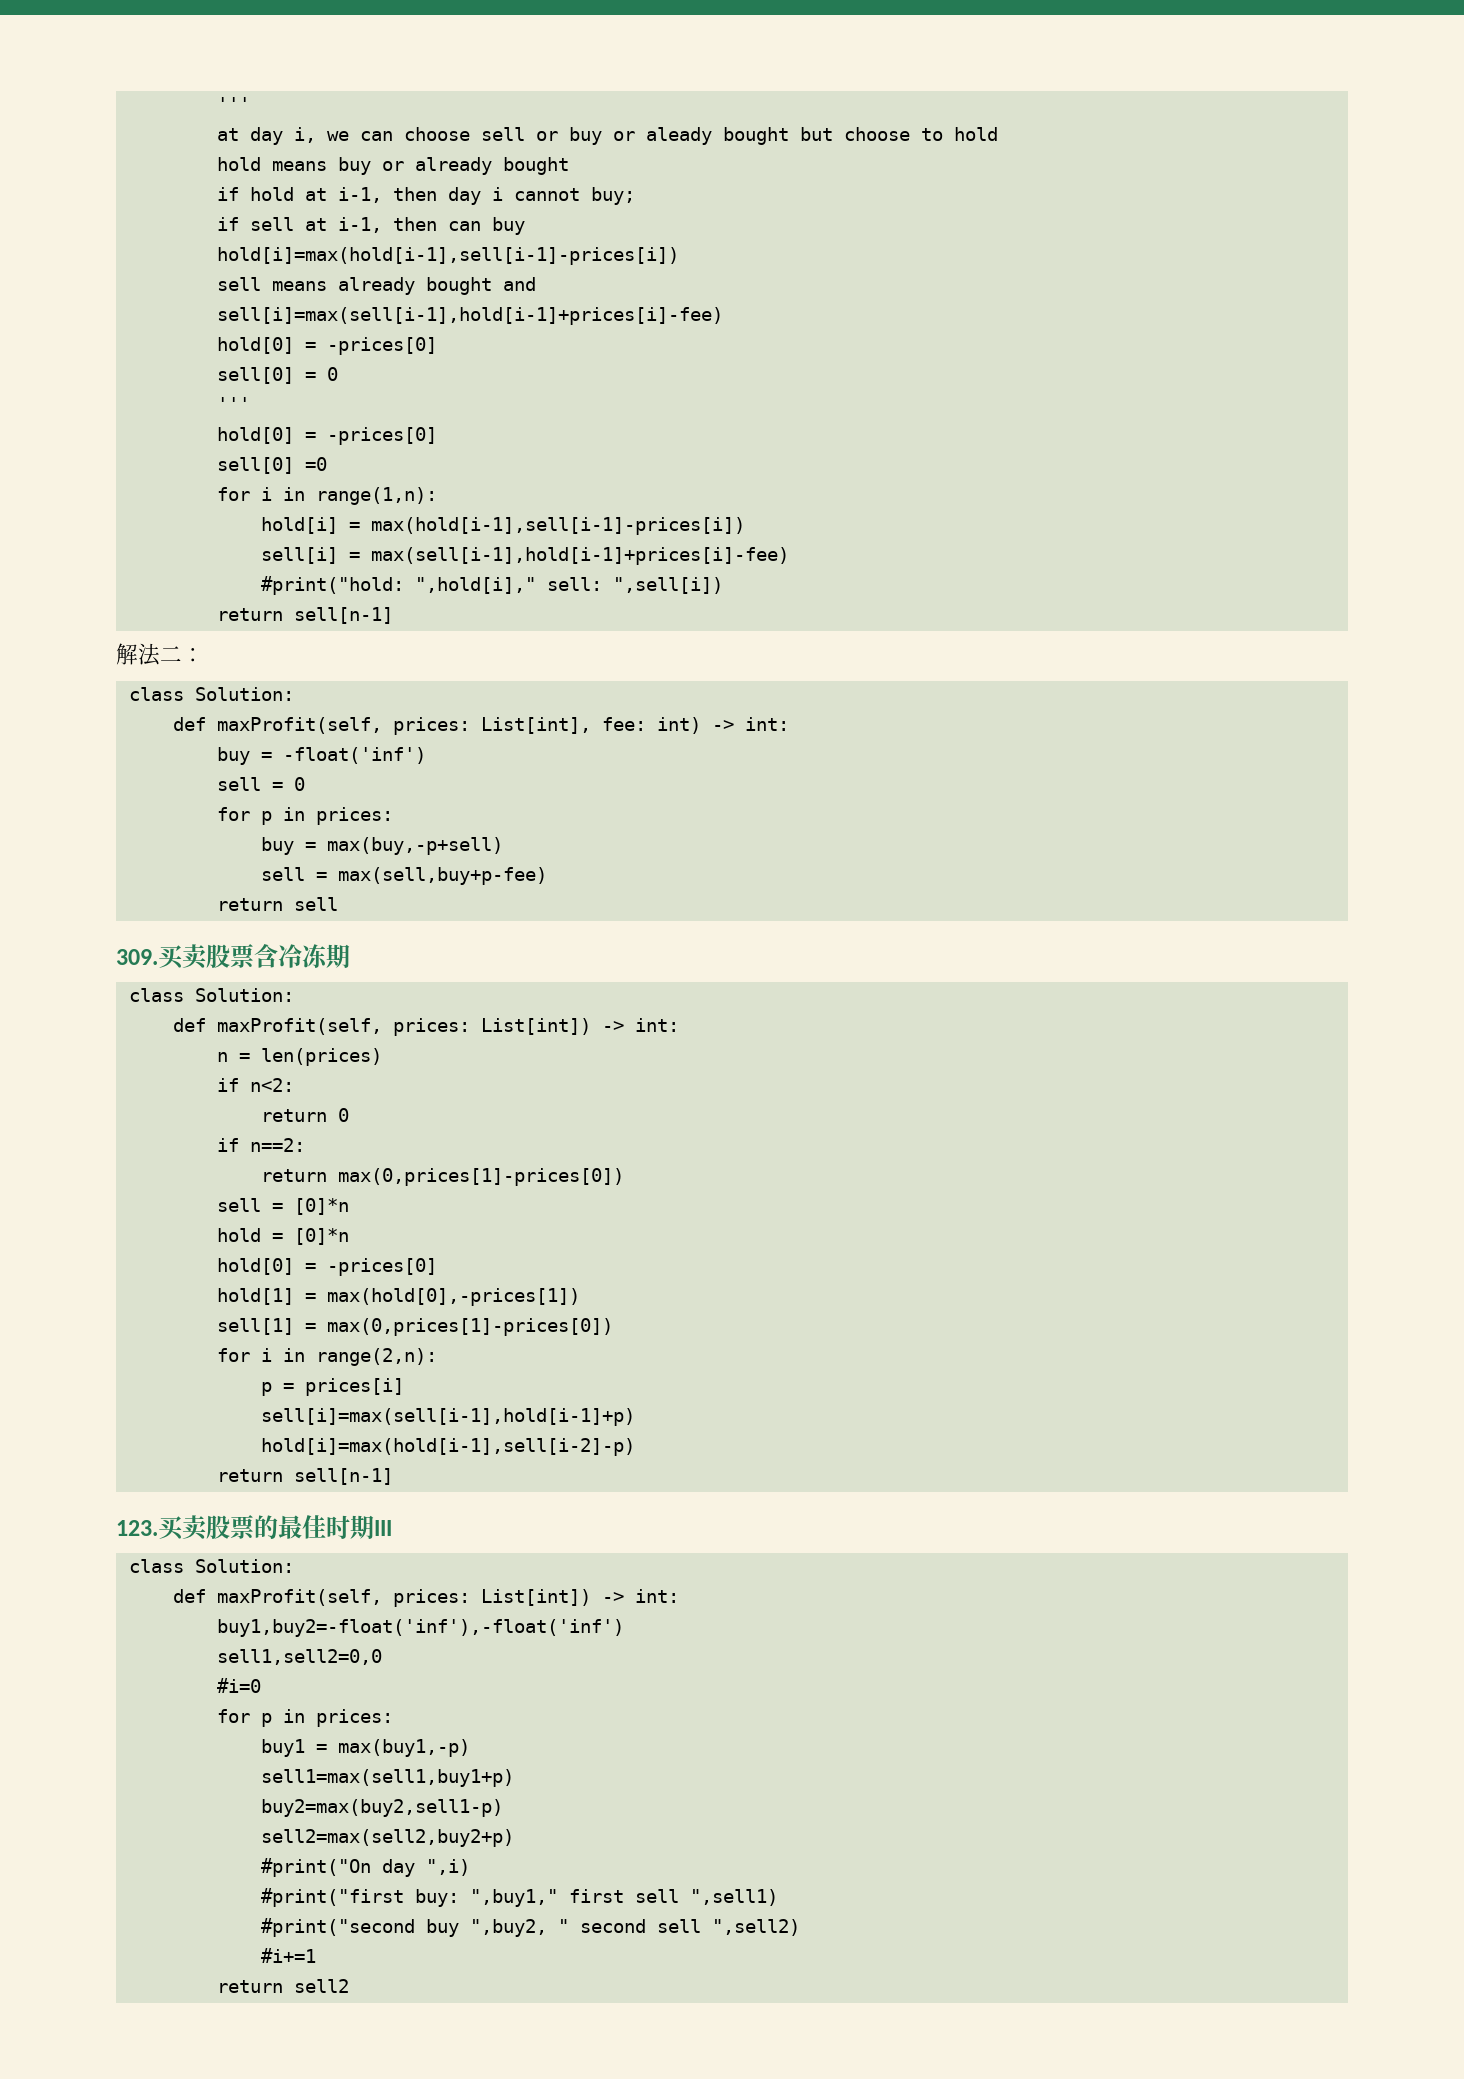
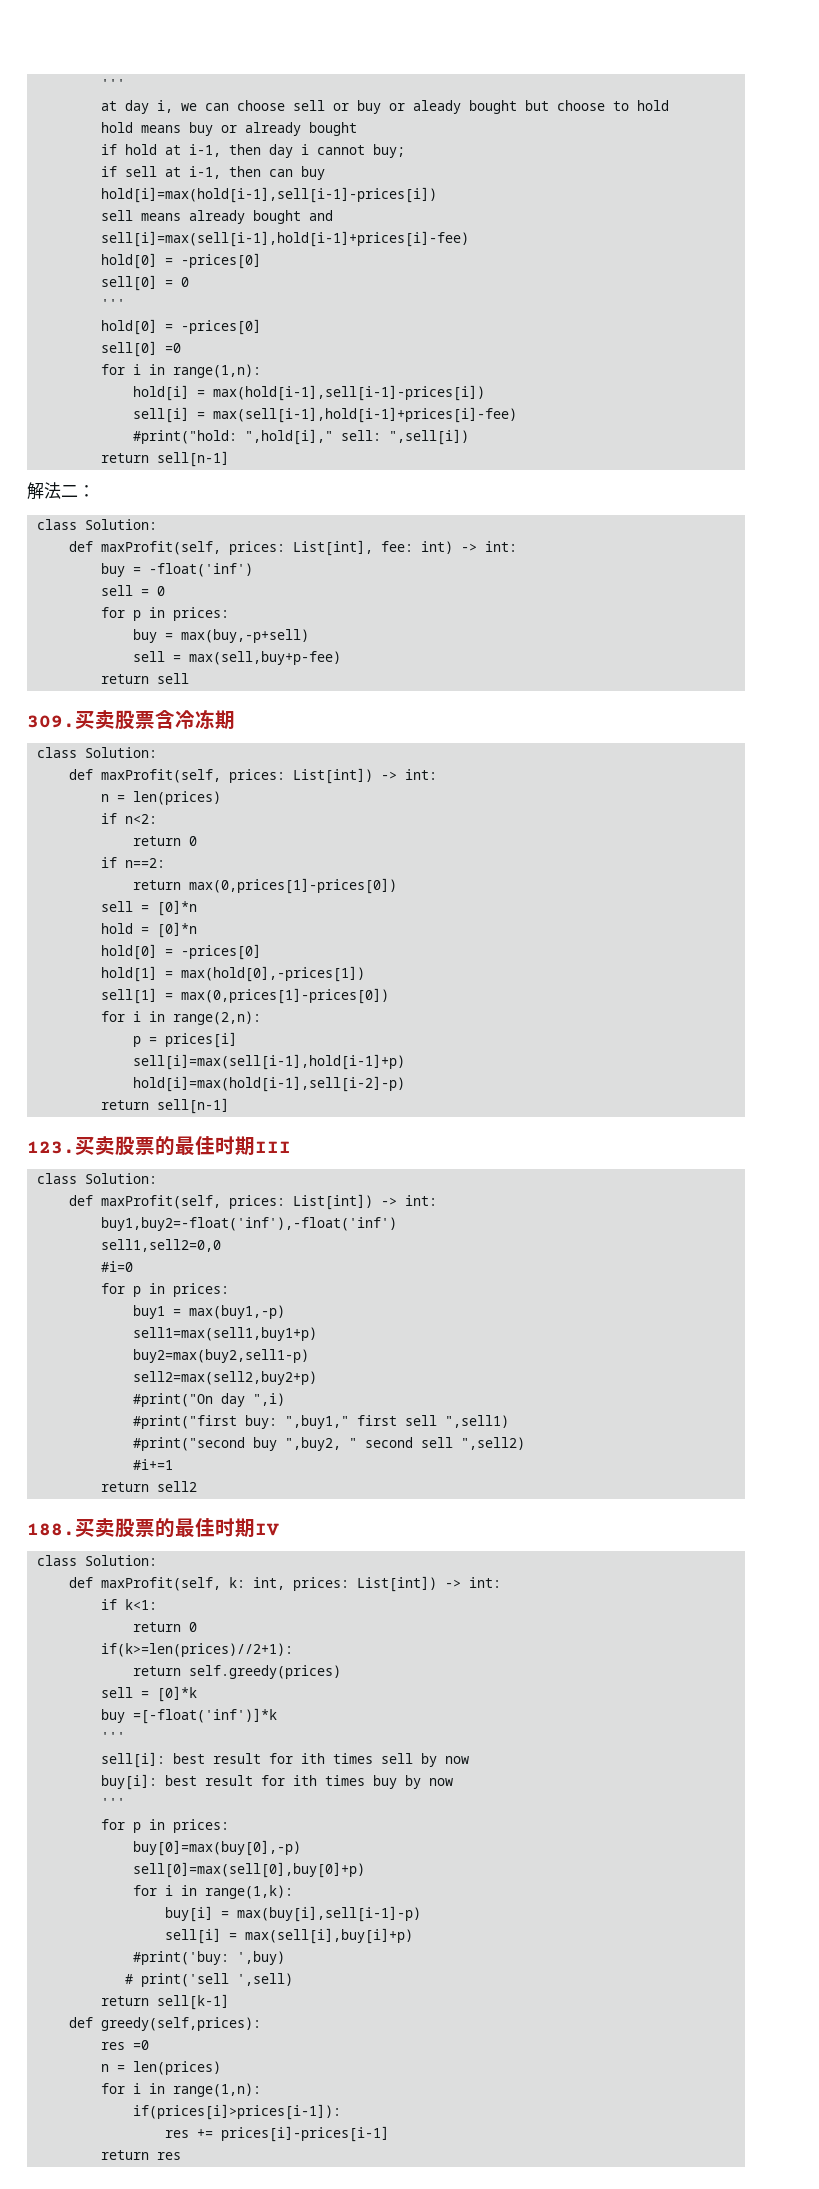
+ 188.买卖股票的最佳时期IV
+ class Solution:
+ def maxProfit(self, k: int, prices: List[int]) -> int:
+ if k<1:
+ return 0
+ if(k>=len(prices)//2+1):
+ return self.greedy(prices)
+ sell = [0]*k
+ buy =[-float('inf')]*k
+ '''
+ sell[i]: best result for ith times sell by now
+ buy[i]: best result for ith times buy by now
+ '''
+ for p in prices:
+ buy[0]=max(buy[0],-p)
+ sell[0]=max(sell[0],buy[0]+p)
+ for i in range(1,k):
+ buy[i] = max(buy[i],sell[i-1]-p)
+ sell[i] = max(sell[i],buy[i]+p)
+ #print('buy: ',buy)
+ # print('sell ',sell)
+ return sell[k-1]
+ def greedy(self,prices):
+ res =0
+ n = len(prices)
+ for i in range(1,n):
+ if(prices[i]>prices[i-1]):
+ res += prices[i]-prices[i-1]
+ return res

